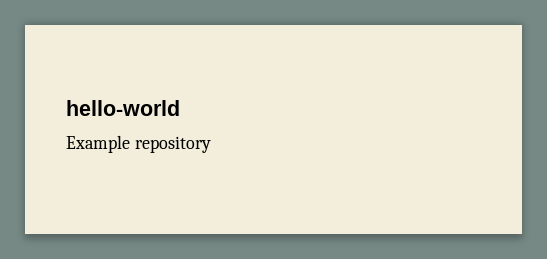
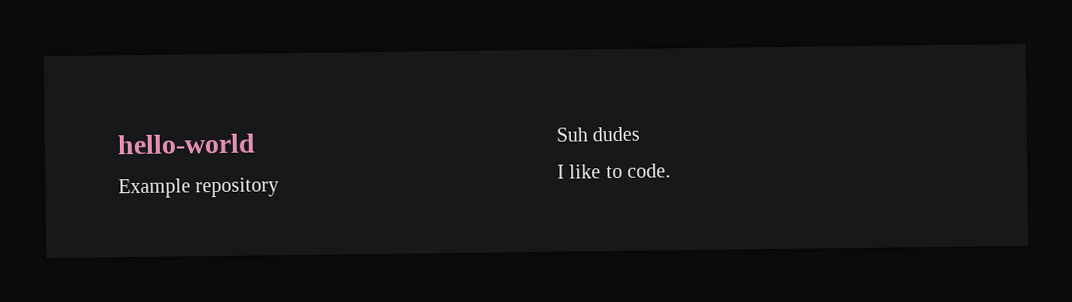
+ Suh dudes
+ I like to code.

